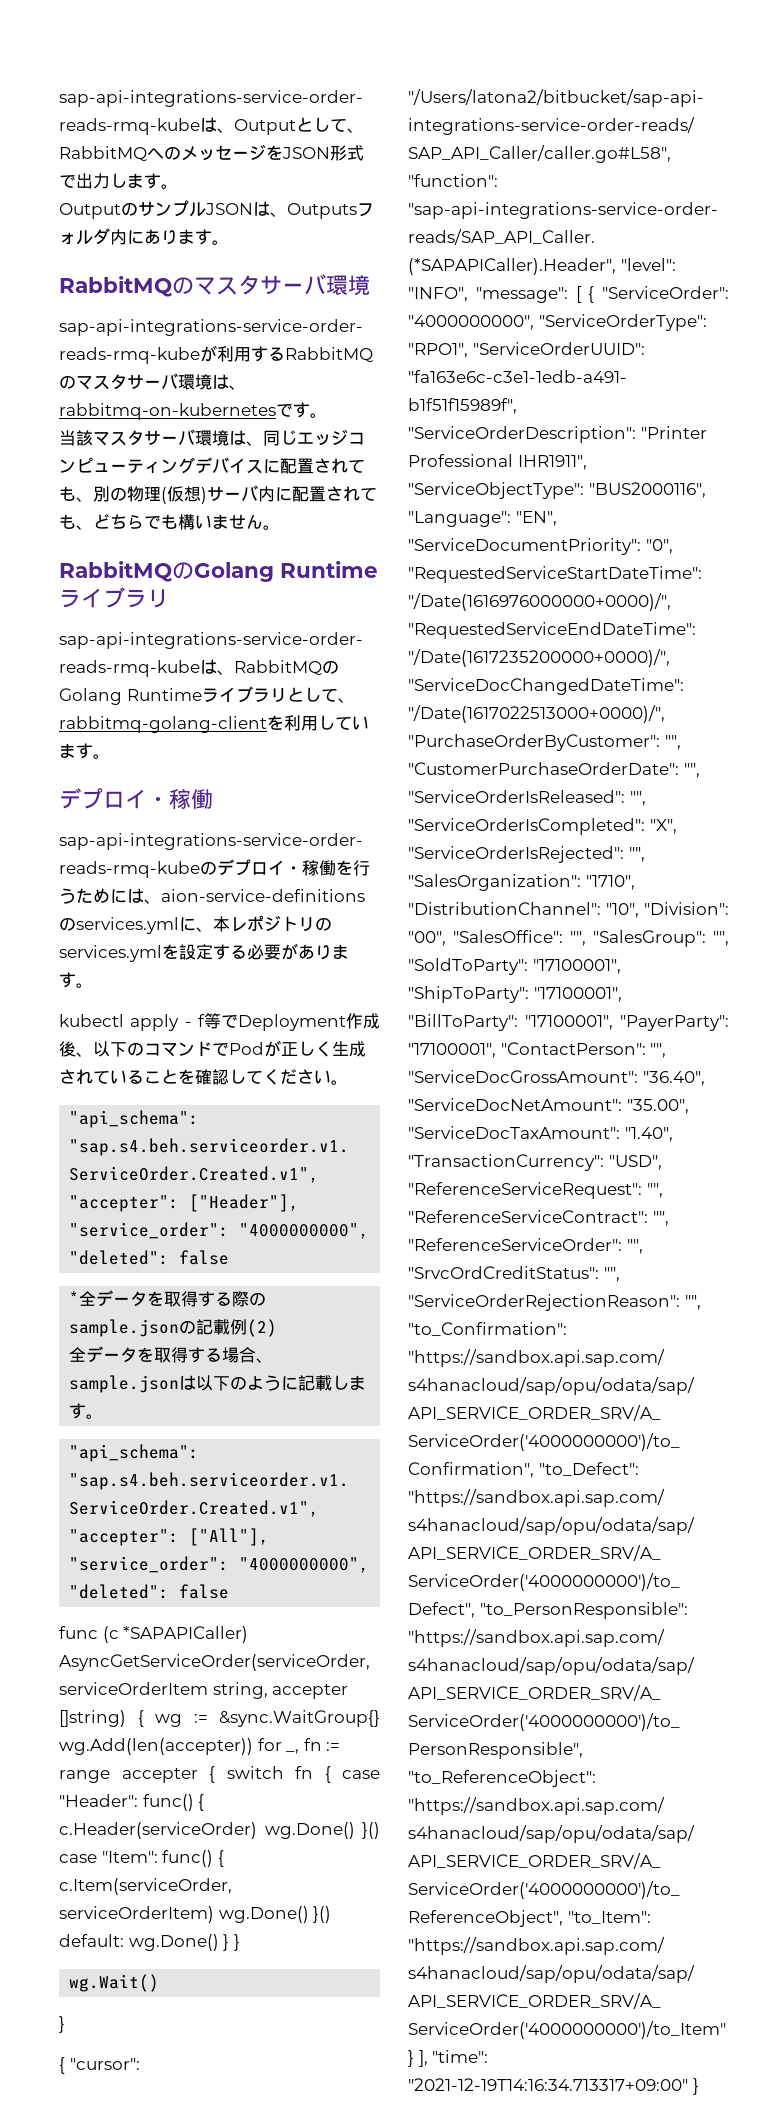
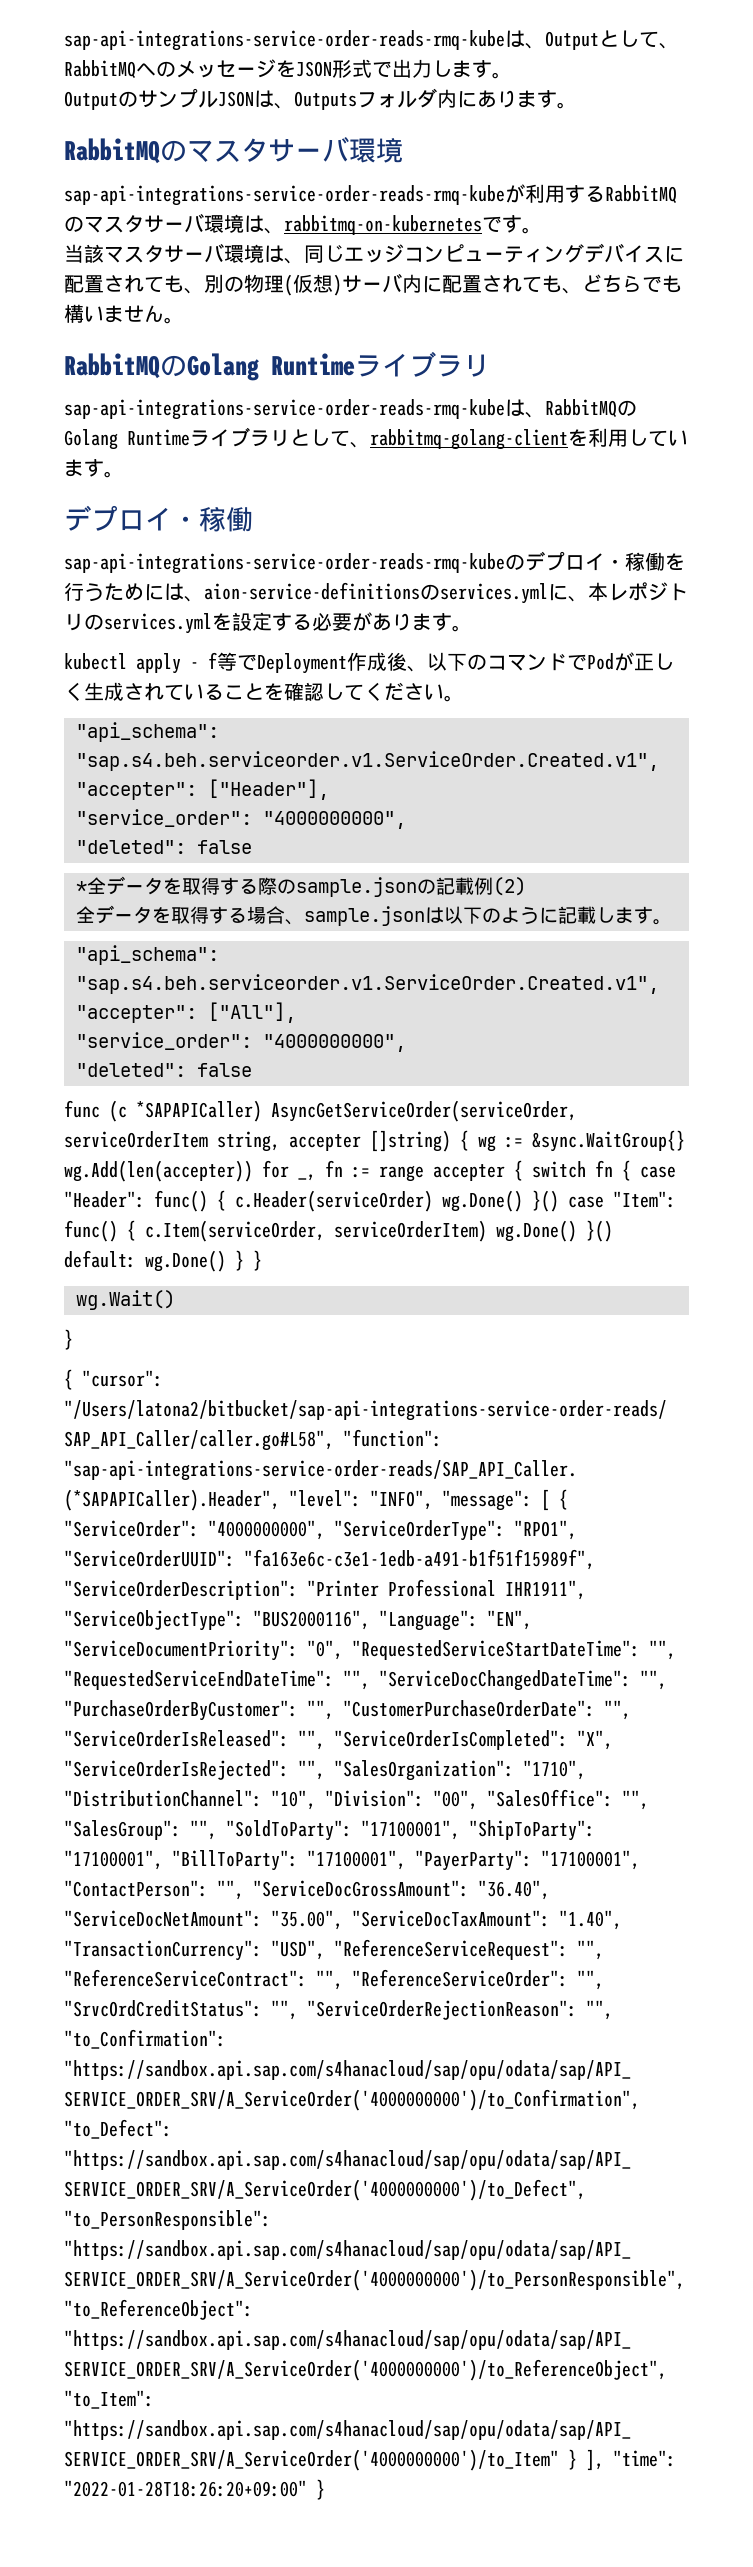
- "/Date(1616976000000+0000)/", "RequestedServiceEndDateTime": "/Date(1617235200000+0000)/", "ServiceDocChangedDateTime": "/Date(1617022513000+0000)/", "PurchaseOrderByCustomer":
+ "", "RequestedServiceEndDateTime": "", "ServiceDocChangedDateTime": "", "PurchaseOrderByCustomer":
- "2021-12-19T14:16:34.713317+09:00" }
+ "2022-01-28T18:26:20+09:00" }

